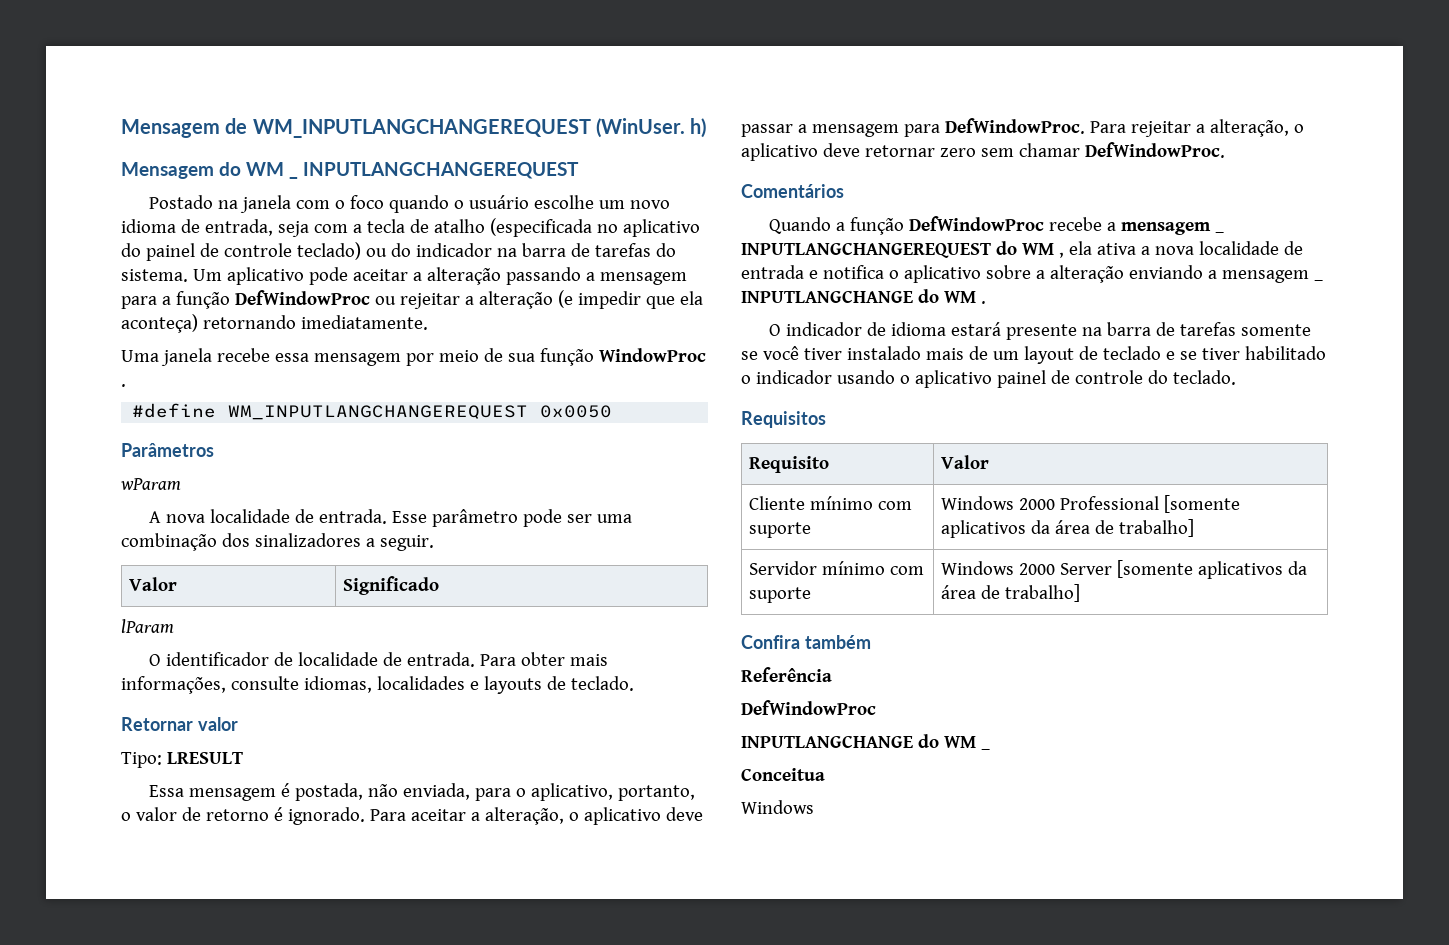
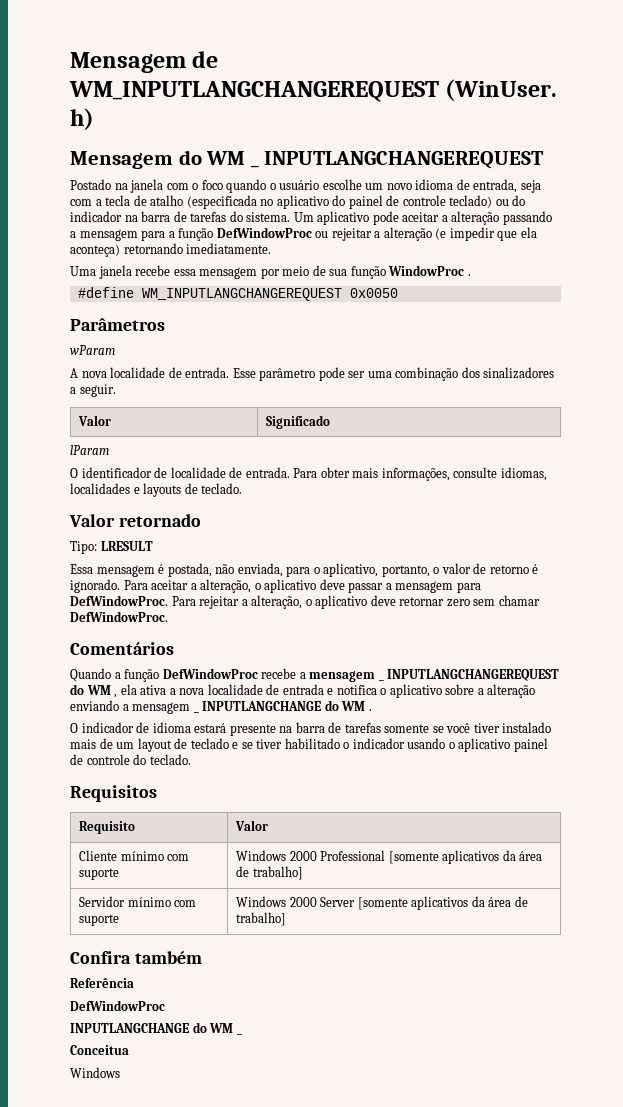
- Retornar valor
+ Valor retornado

